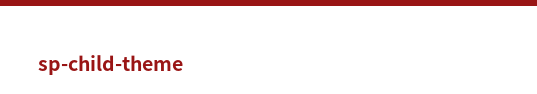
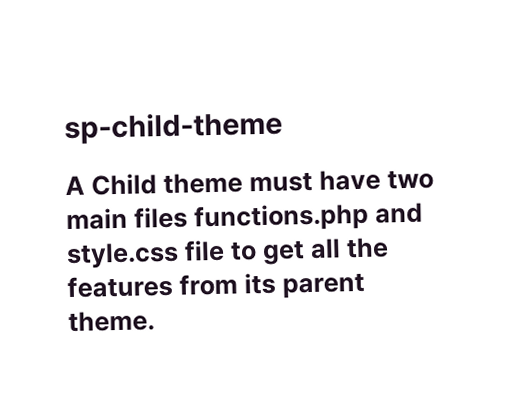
+ A Child theme must have two main files functions.php and style.css file to get all the features from its parent theme.

